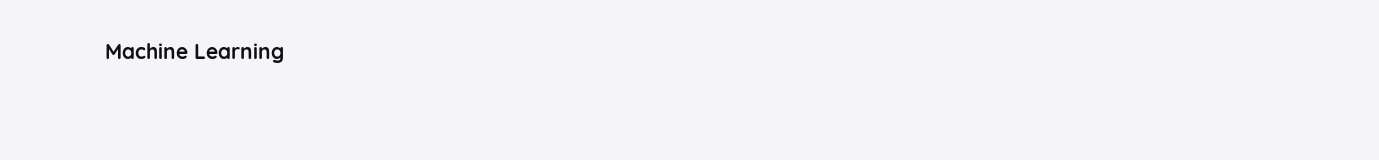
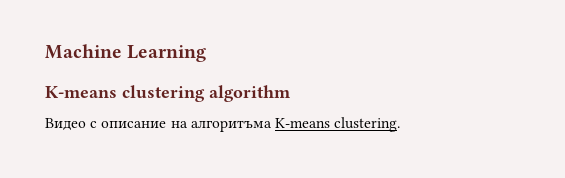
+ K-means clustering algorithm
+ Видео с описание на алгоритъма K-means clustering.

